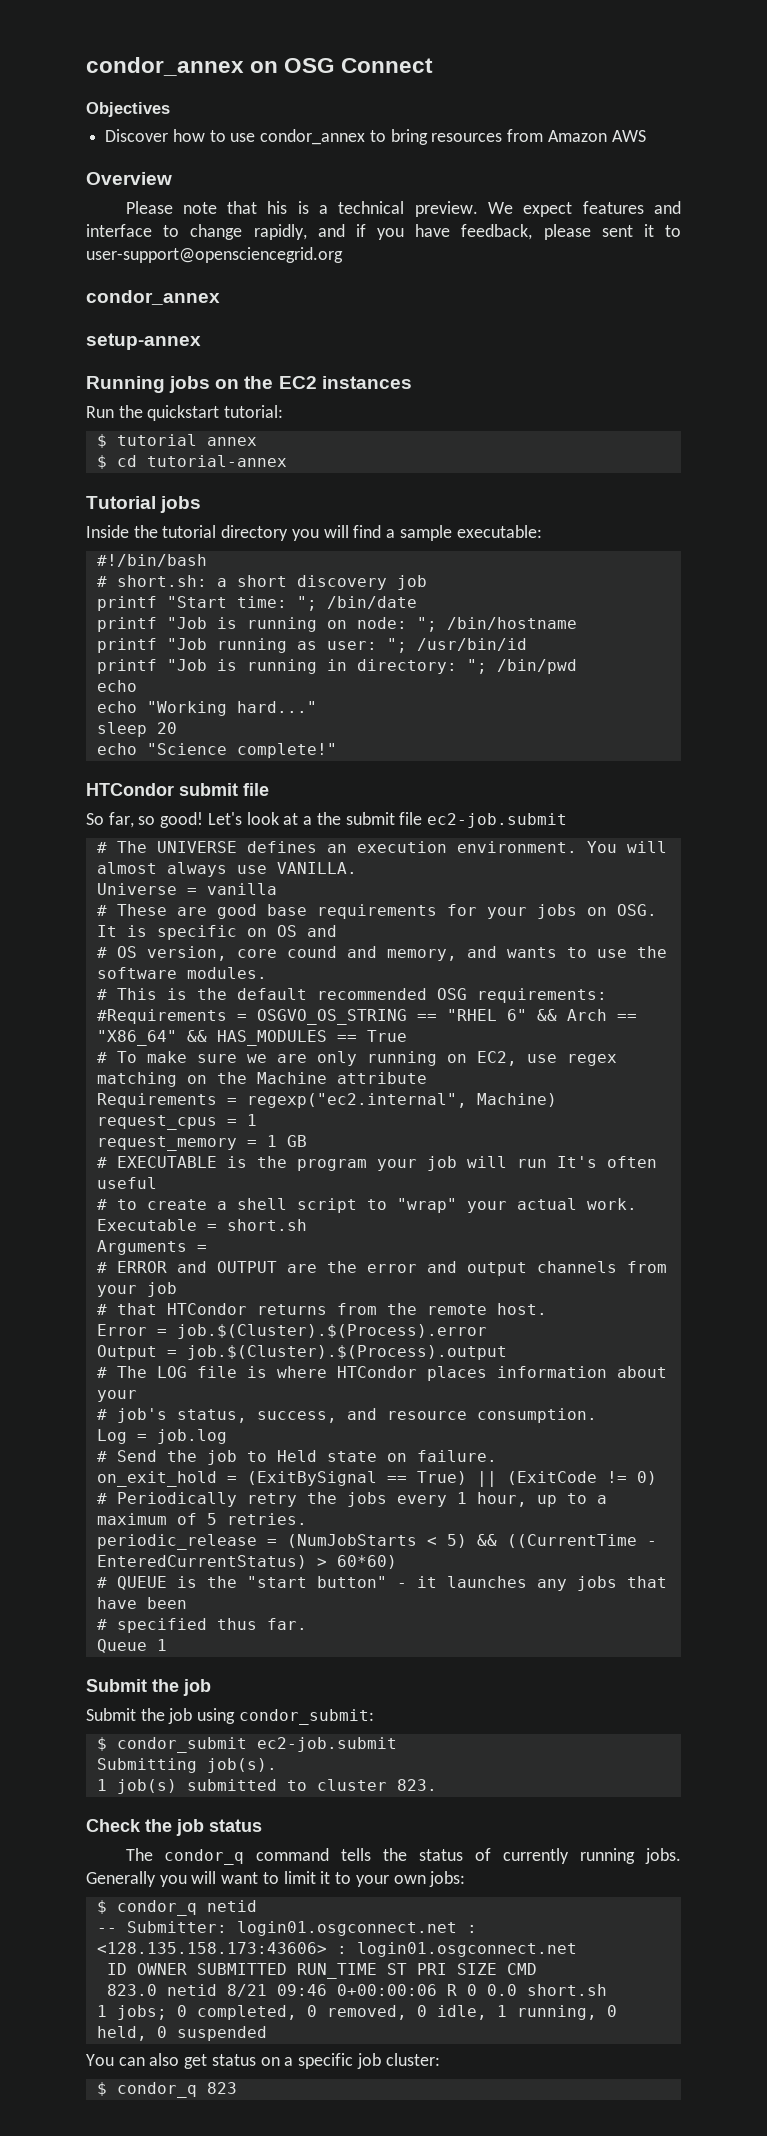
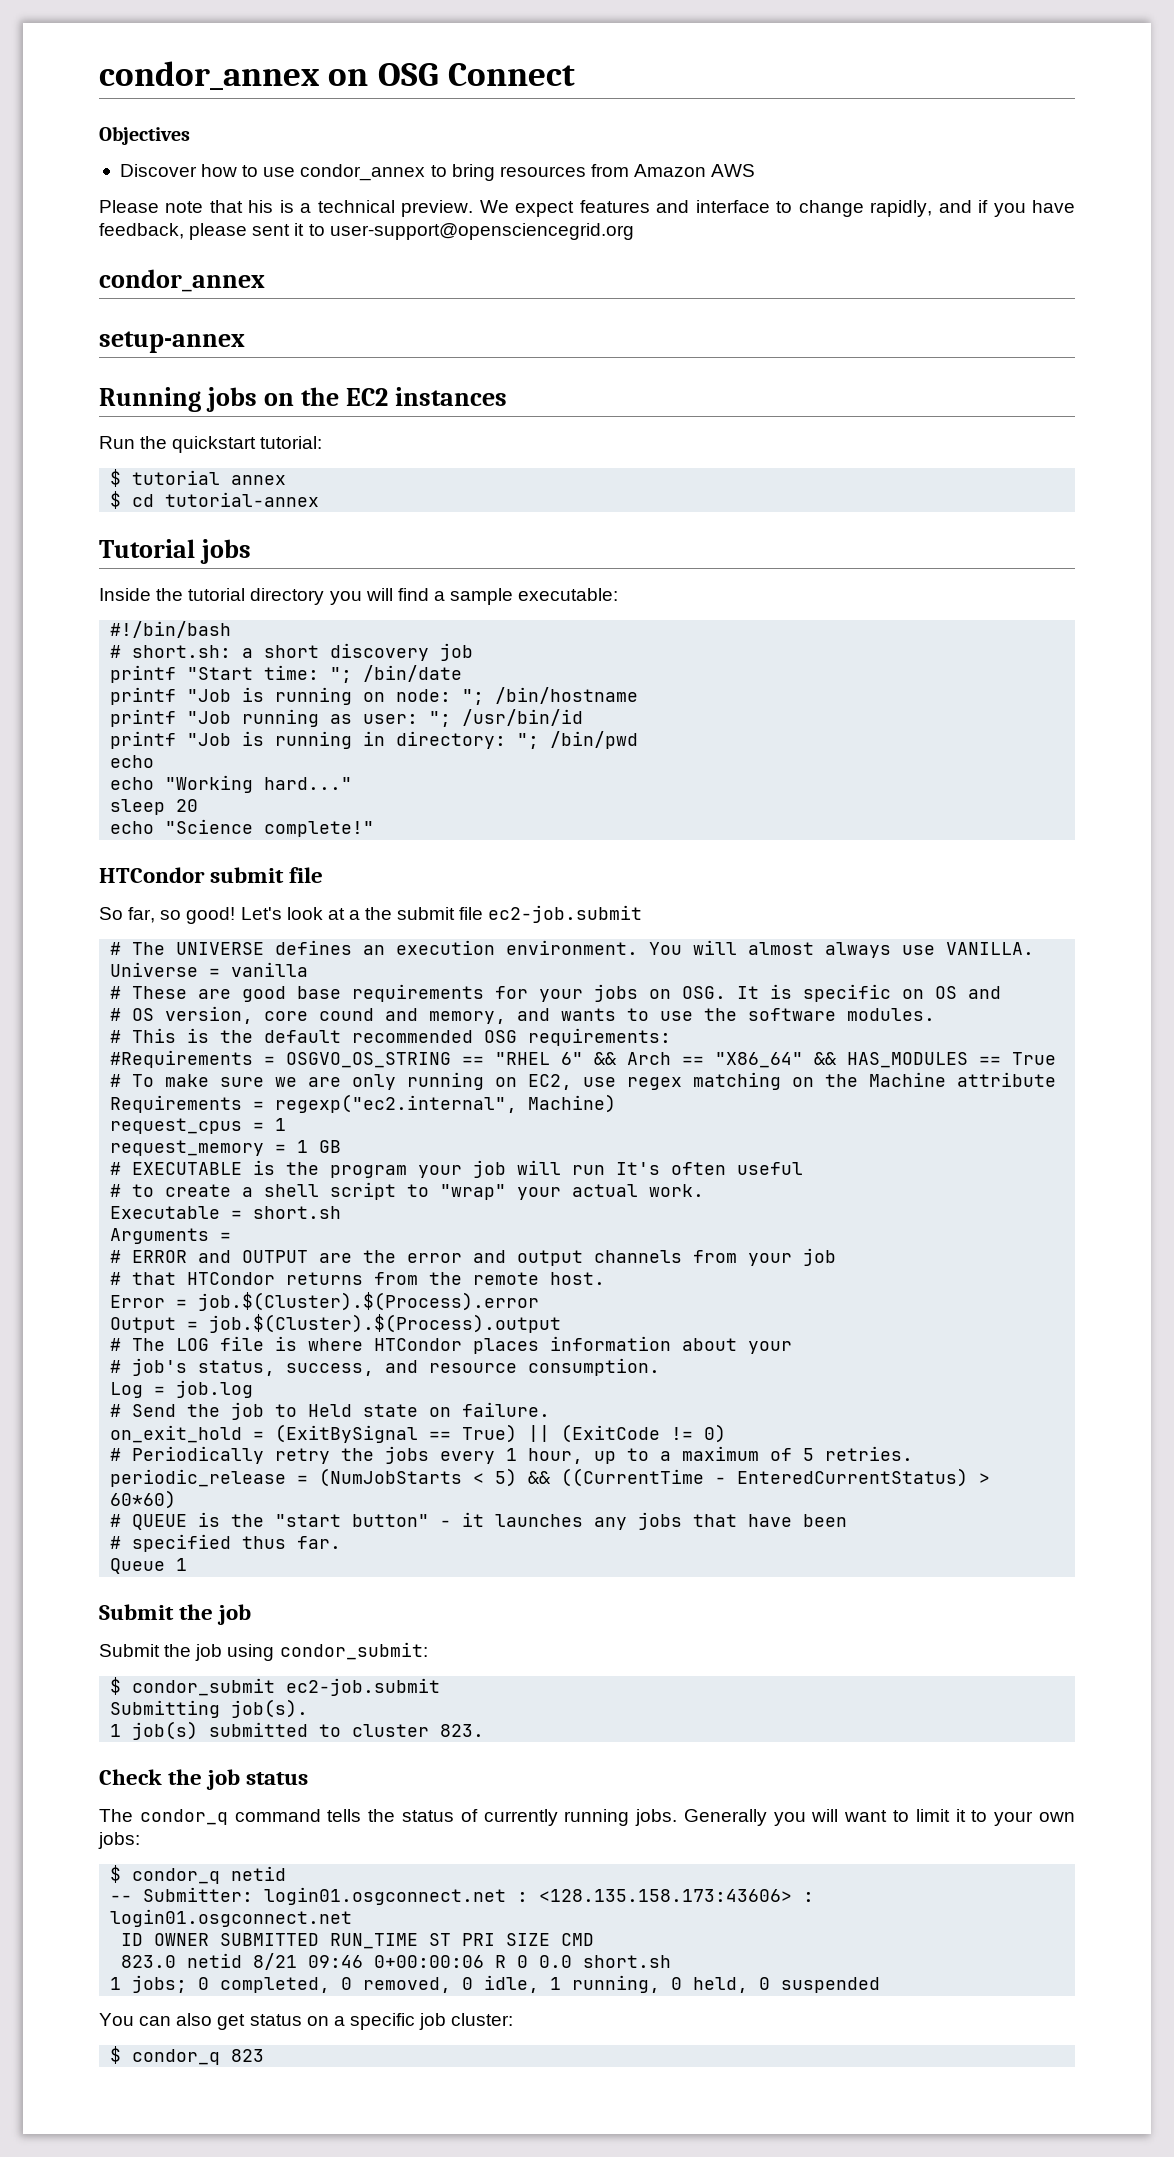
- Overview

